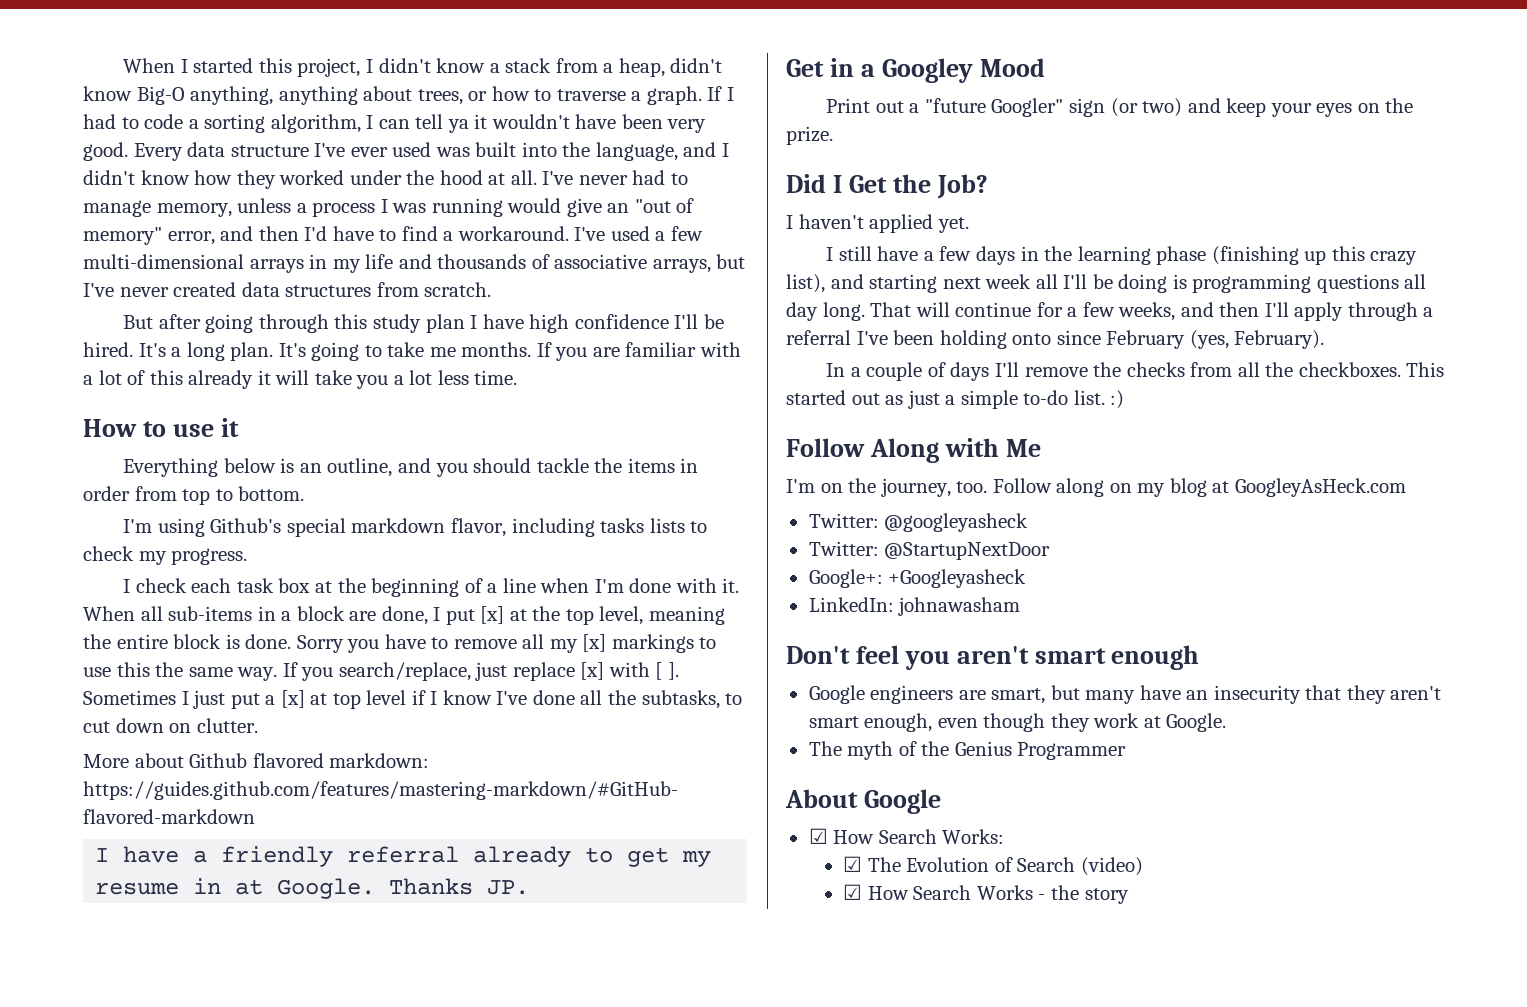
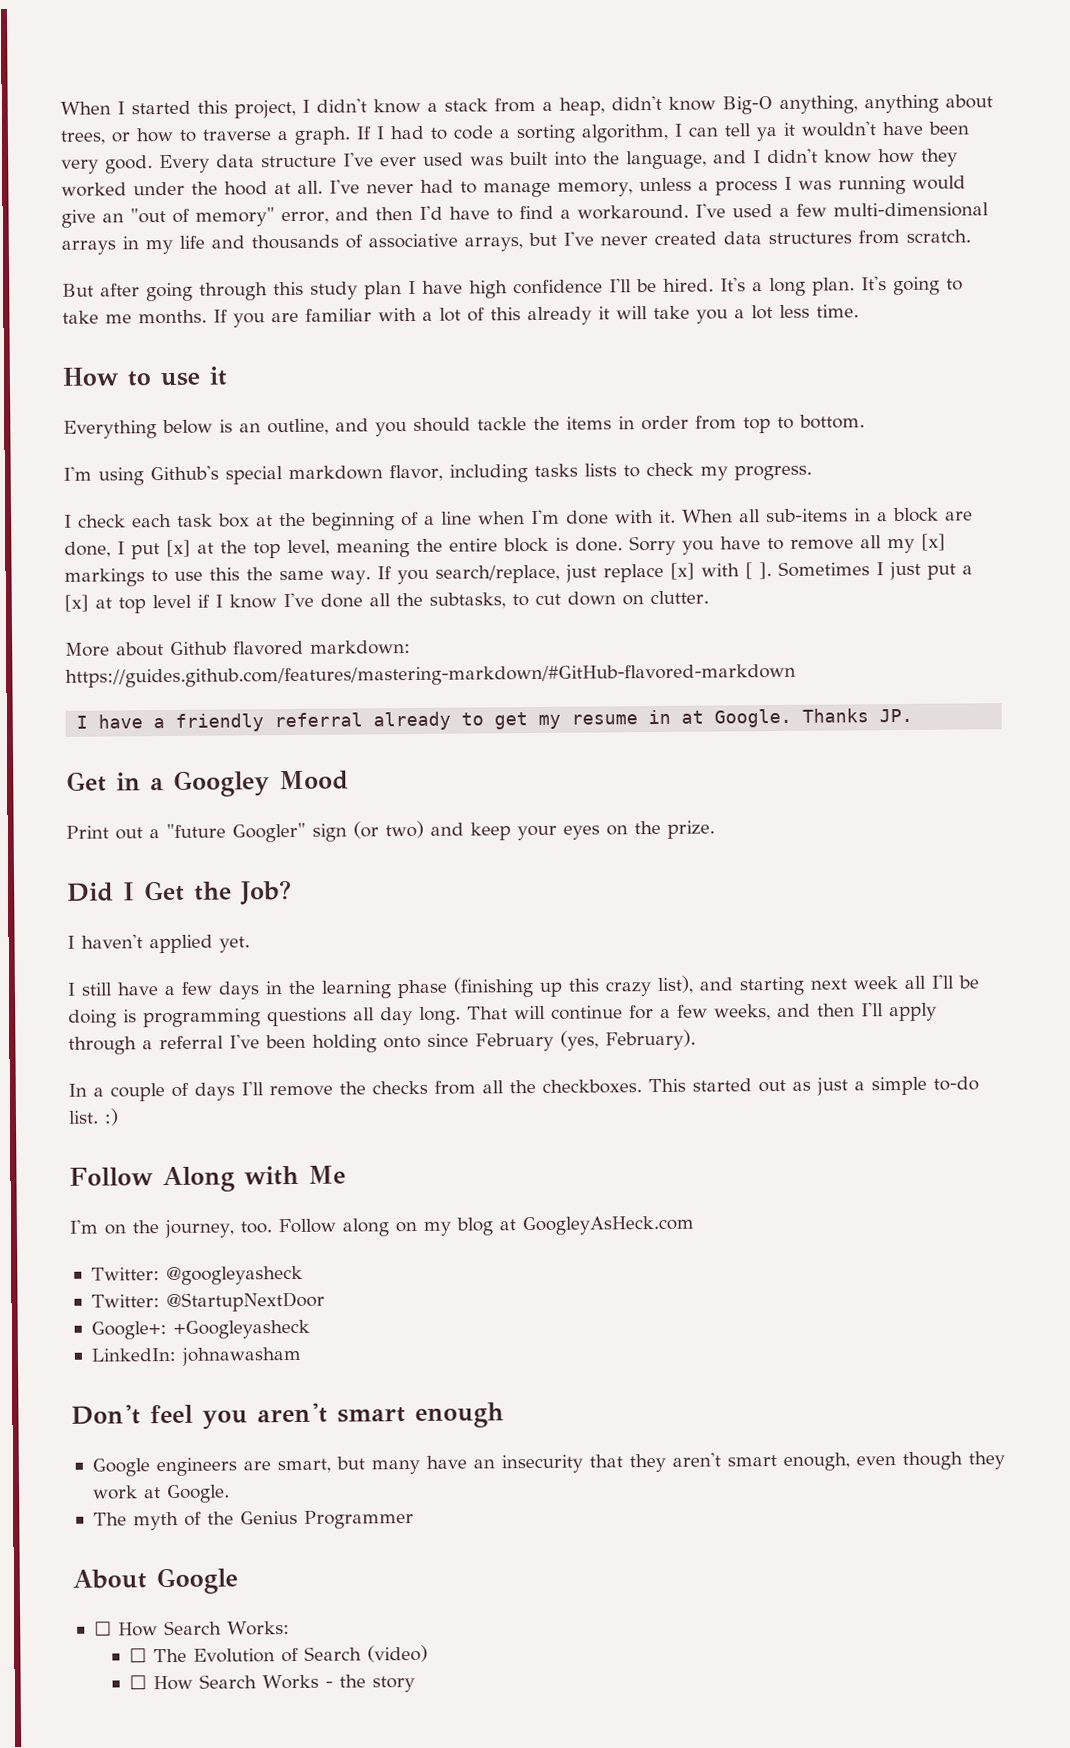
- ☑ How Search Works:
+ ☐ How Search Works:
- ☑ The Evolution of Search (video)
+ ☐ The Evolution of Search (video)
- ☑ How Search Works - the story
+ ☐ How Search Works - the story

